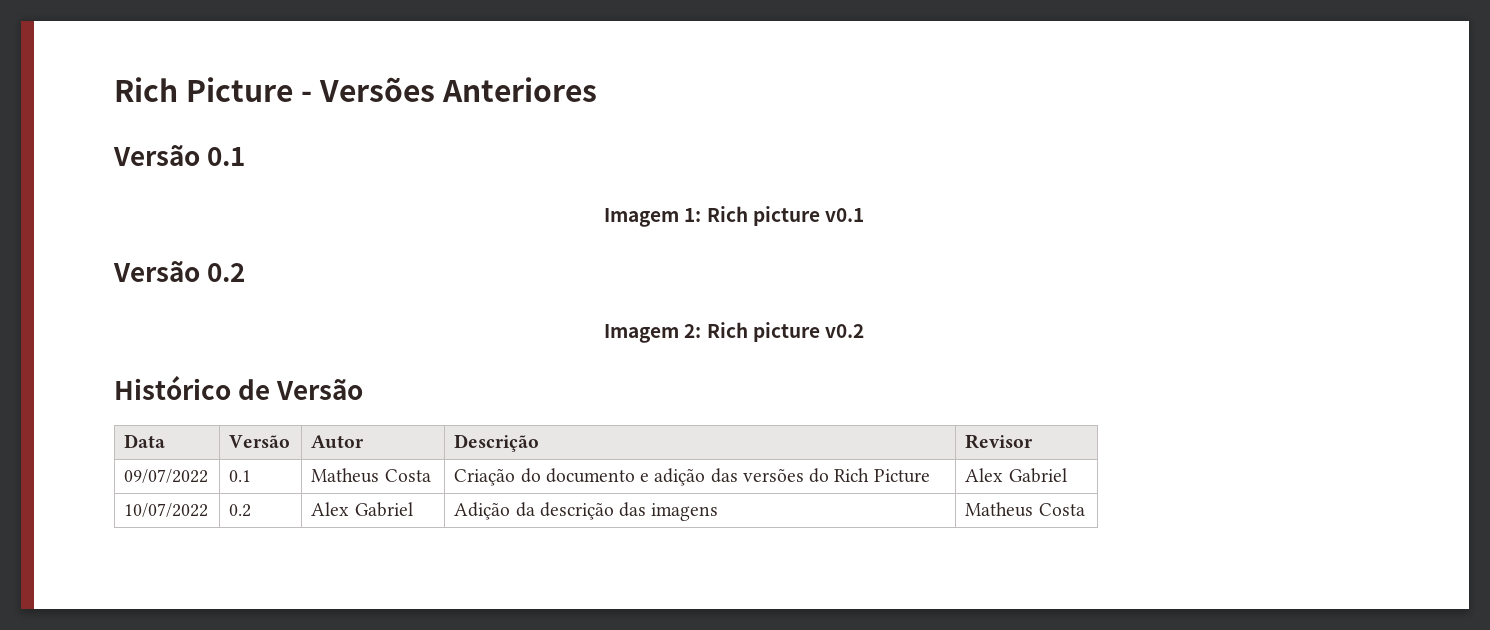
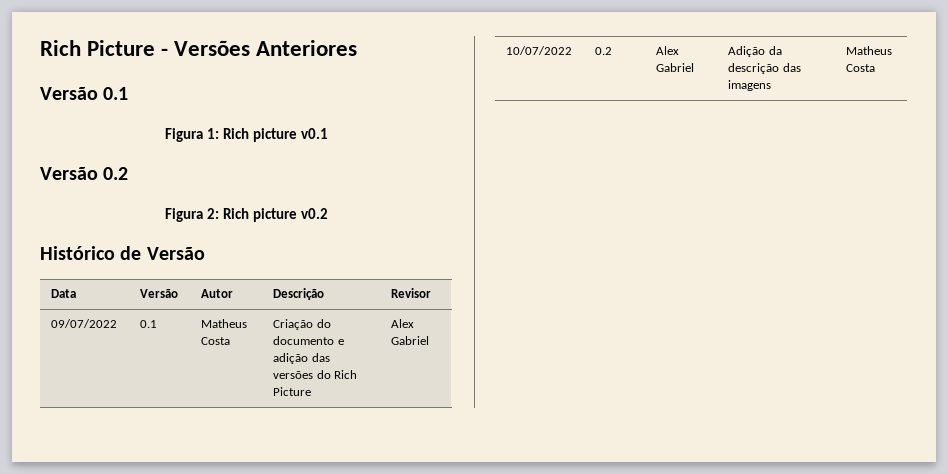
- Imagem 1: Rich picture v0.1
+ Figura 1: Rich picture v0.1
- Imagem 2: Rich picture v0.2
+ Figura 2: Rich picture v0.2

